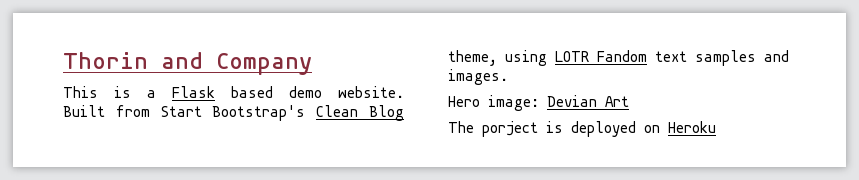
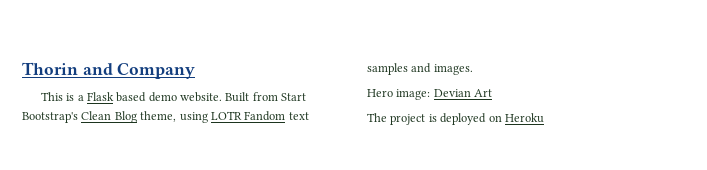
- The porject is deployed on Heroku
+ The project is deployed on Heroku

